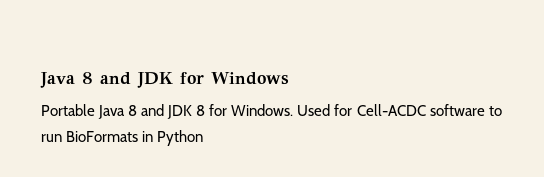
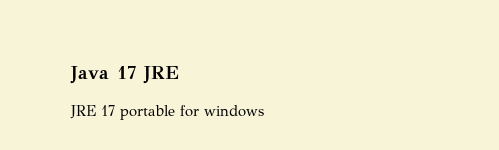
- Java 8 and JDK for Windows
- Portable Java 8 and JDK 8 for Windows. Used for Cell-ACDC software to run BioFormats in Python
+ Java 17 JRE
+ JRE 17 portable for windows

